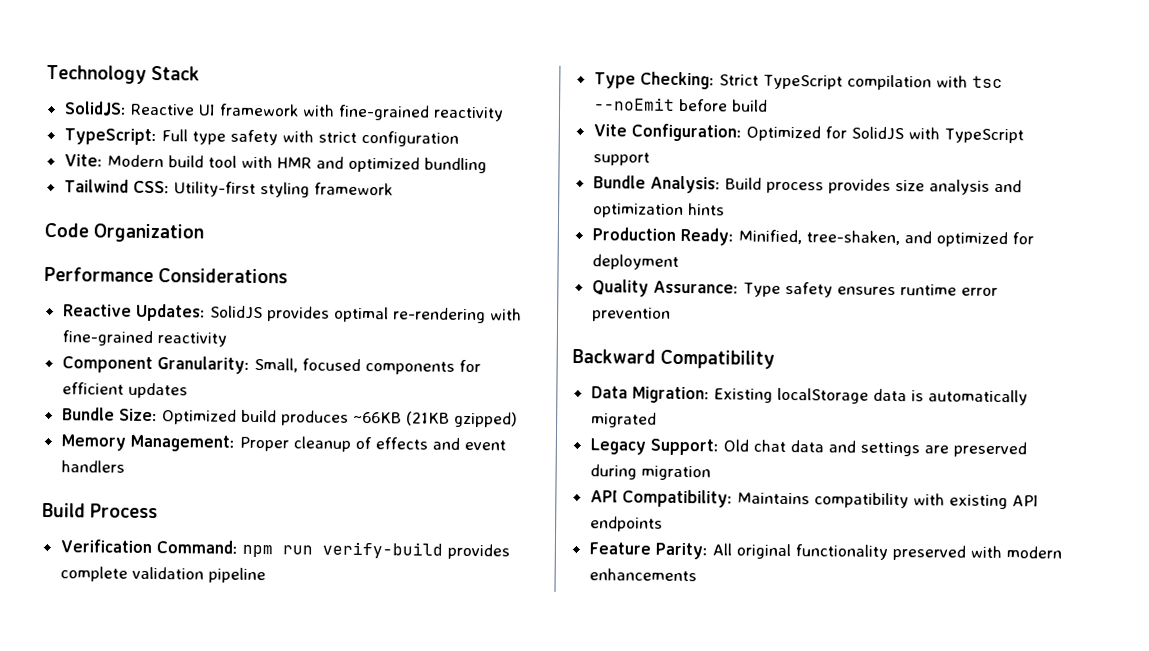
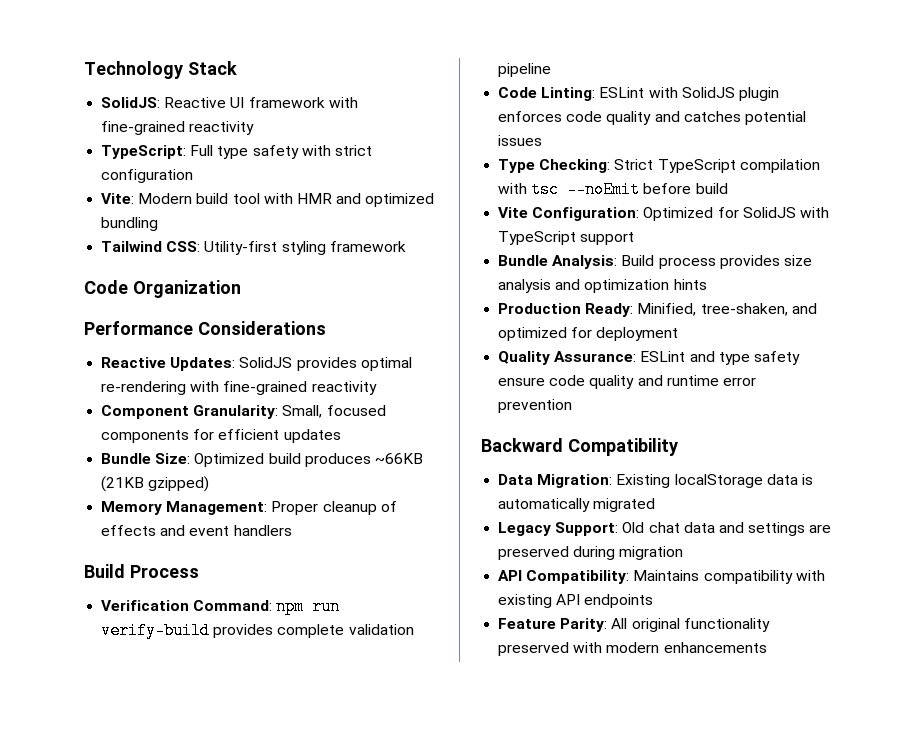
+ Code Linting: ESLint with SolidJS plugin enforces code quality and catches potential issues
- Quality Assurance: Type safety ensures runtime error prevention
+ Quality Assurance: ESLint and type safety ensure code quality and runtime error prevention

